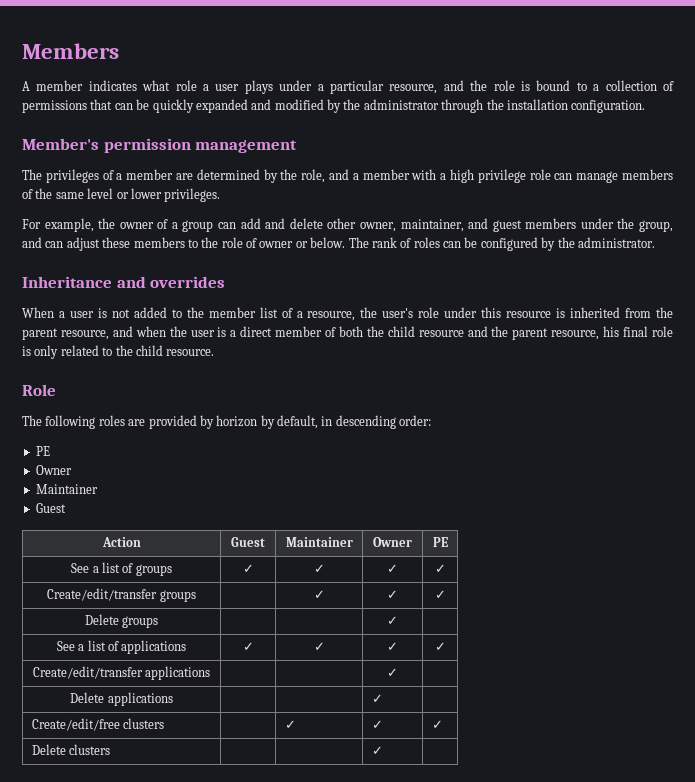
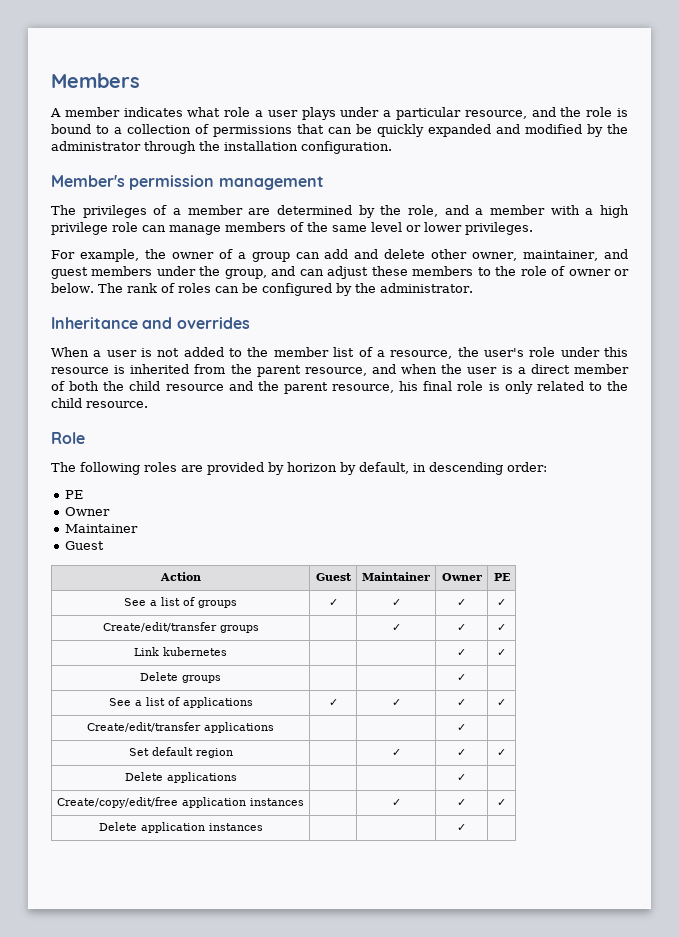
+ Link kubernetes | | | ✓ | ✓
+ Set default region | | ✓ | ✓ | ✓
  Delete applications | | | ✓ |
- Create/edit/free clusters | | ✓ | ✓ | ✓
- Delete clusters | | | ✓ |
+ Create/copy/edit/free application instances | | ✓ | ✓ | ✓
+ Delete application instances | | | ✓ |

